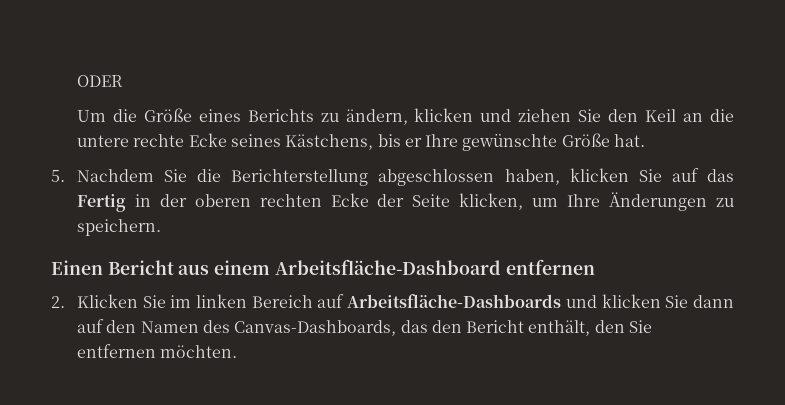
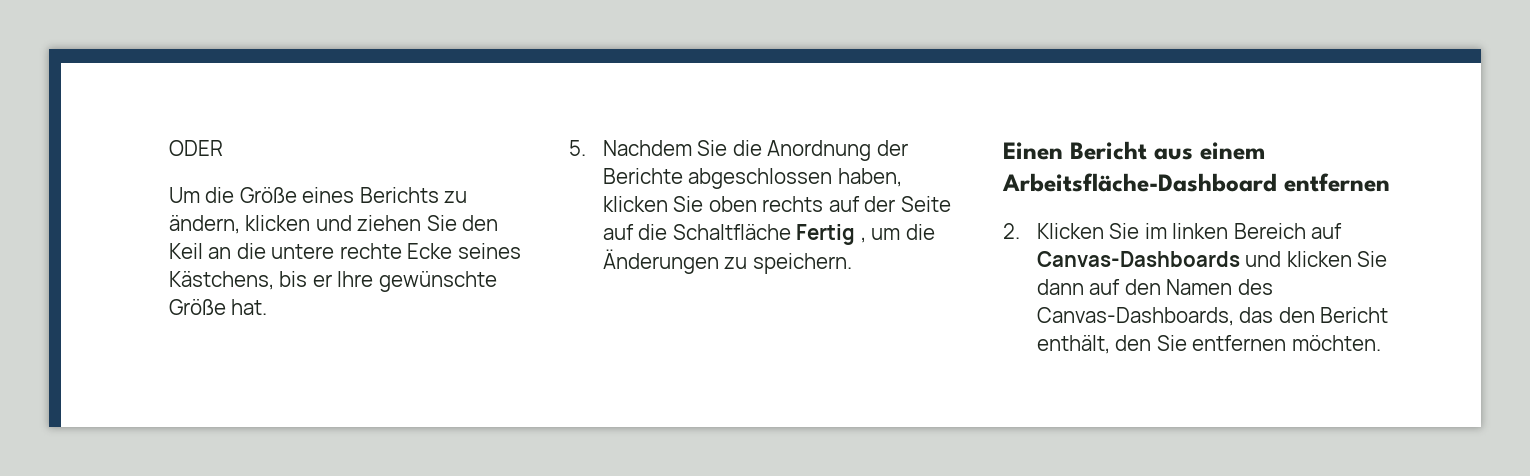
- 5. Nachdem Sie die Berichterstellung abgeschlossen haben, klicken Sie auf das Fertig in der oberen rechten Ecke der Seite klicken, um Ihre Änderungen zu speichern.
+ 5. Nachdem Sie die Anordnung der Berichte abgeschlossen haben, klicken Sie oben rechts auf der Seite auf die Schaltfläche Fertig , um die Änderungen zu speichern.
- 2. Klicken Sie im linken Bereich auf Arbeitsfläche-Dashboards und klicken Sie dann auf den Namen des Canvas-Dashboards, das den Bericht enthält, den Sie entfernen möchten.
+ 2. Klicken Sie im linken Bereich auf Canvas-Dashboards und klicken Sie dann auf den Namen des Canvas-Dashboards, das den Bericht enthält, den Sie entfernen möchten.

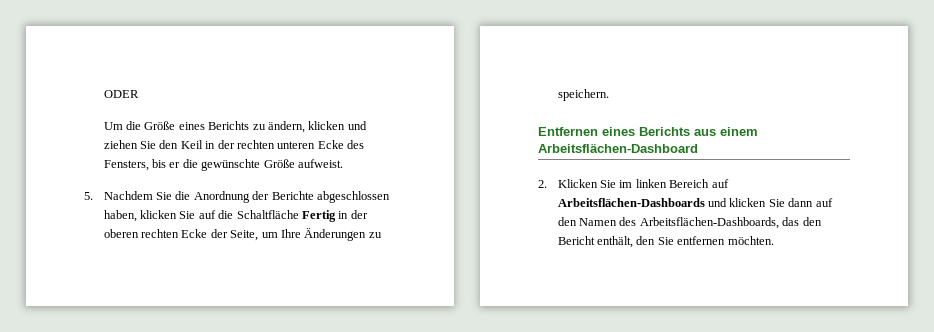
- Um die Größe eines Berichts zu ändern, klicken und ziehen Sie den Keil an die untere rechte Ecke seines Kästchens, bis er Ihre gewünschte Größe hat.
+ Um die Größe eines Berichts zu ändern, klicken und ziehen Sie den Keil in der rechten unteren Ecke des Fensters, bis er die gewünschte Größe aufweist.
- 5. Nachdem Sie die Anordnung der Berichte abgeschlossen haben, klicken Sie oben rechts auf der Seite auf die Schaltfläche Fertig , um die Änderungen zu speichern.
- Einen Bericht aus einem Arbeitsfläche-Dashboard entfernen
+ 5. Nachdem Sie die Anordnung der Berichte abgeschlossen haben, klicken Sie auf die Schaltfläche Fertig in der oberen rechten Ecke der Seite, um Ihre Änderungen zu speichern.
+ Entfernen eines Berichts aus einem Arbeitsflächen-Dashboard
- 2. Klicken Sie im linken Bereich auf Canvas-Dashboards und klicken Sie dann auf den Namen des Canvas-Dashboards, das den Bericht enthält, den Sie entfernen möchten.
+ 2. Klicken Sie im linken Bereich auf Arbeitsflächen-Dashboards und klicken Sie dann auf den Namen des Arbeitsflächen-Dashboards, das den Bericht enthält, den Sie entfernen möchten.

